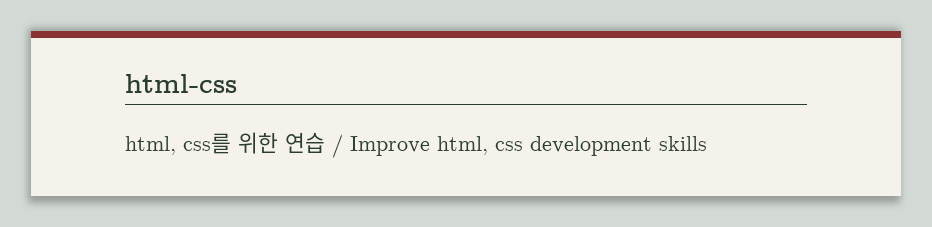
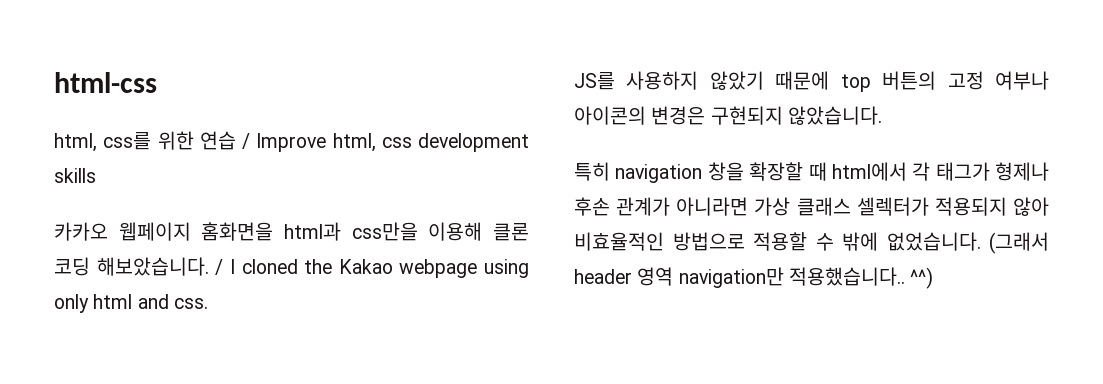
+ 카카오 웹페이지 홈화면을 html과 css만을 이용해 클론 코딩 해보았습니다. / I cloned the Kakao webpage using only html and css.
+ JS를 사용하지 않았기 때문에 top 버튼의 고정 여부나 아이콘의 변경은 구현되지 않았습니다.
+ 특히 navigation 창을 확장할 때 html에서 각 태그가 형제나 후손 관계가 아니라면 가상 클래스 셀렉터가 적용되지 않아 비효율적인 방법으로 적용할 수 밖에 없었습니다. (그래서 header 영역 navigation만 적용했습니다.. ^^)

